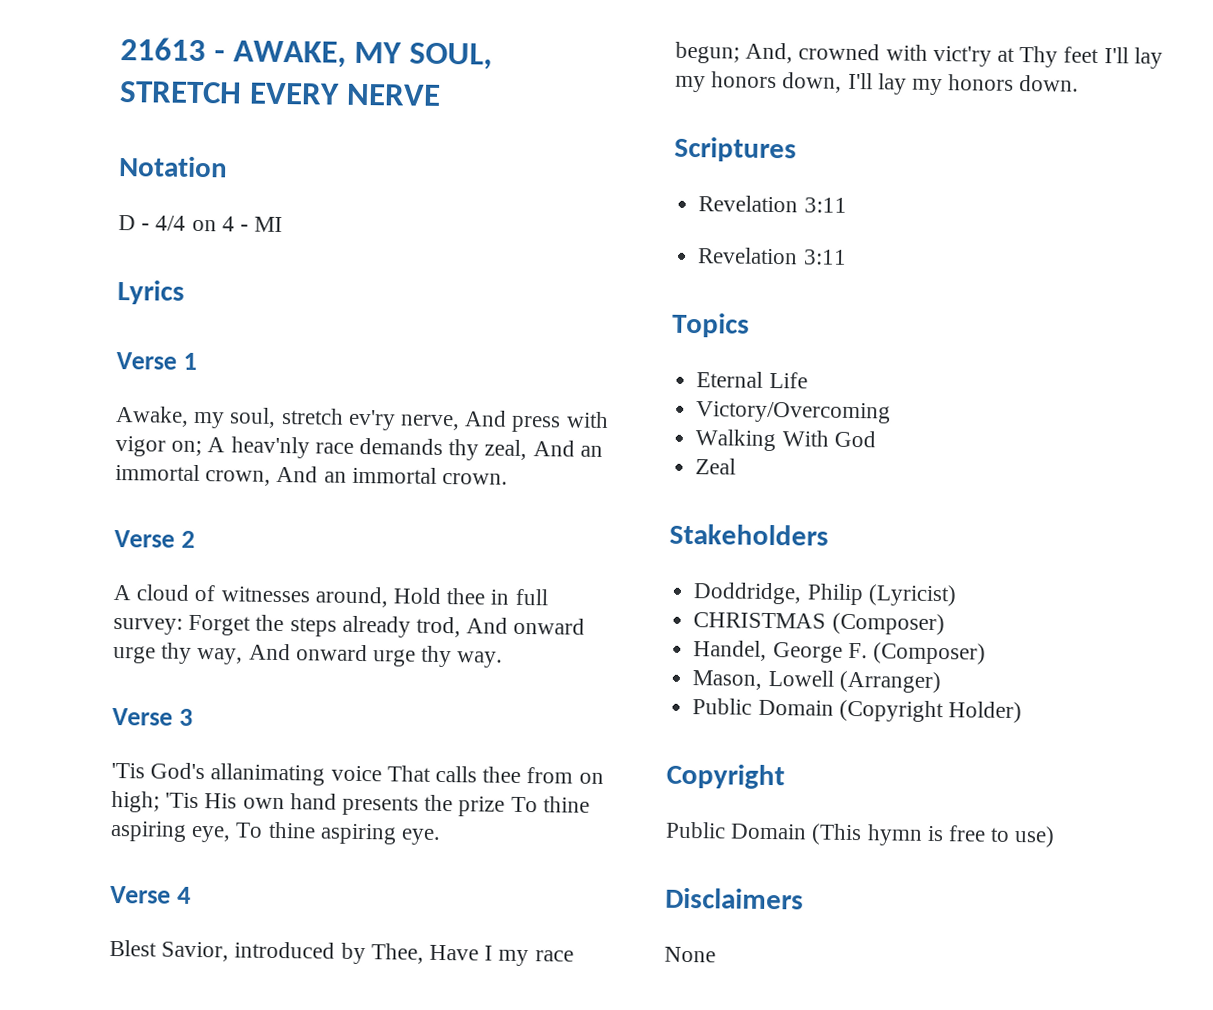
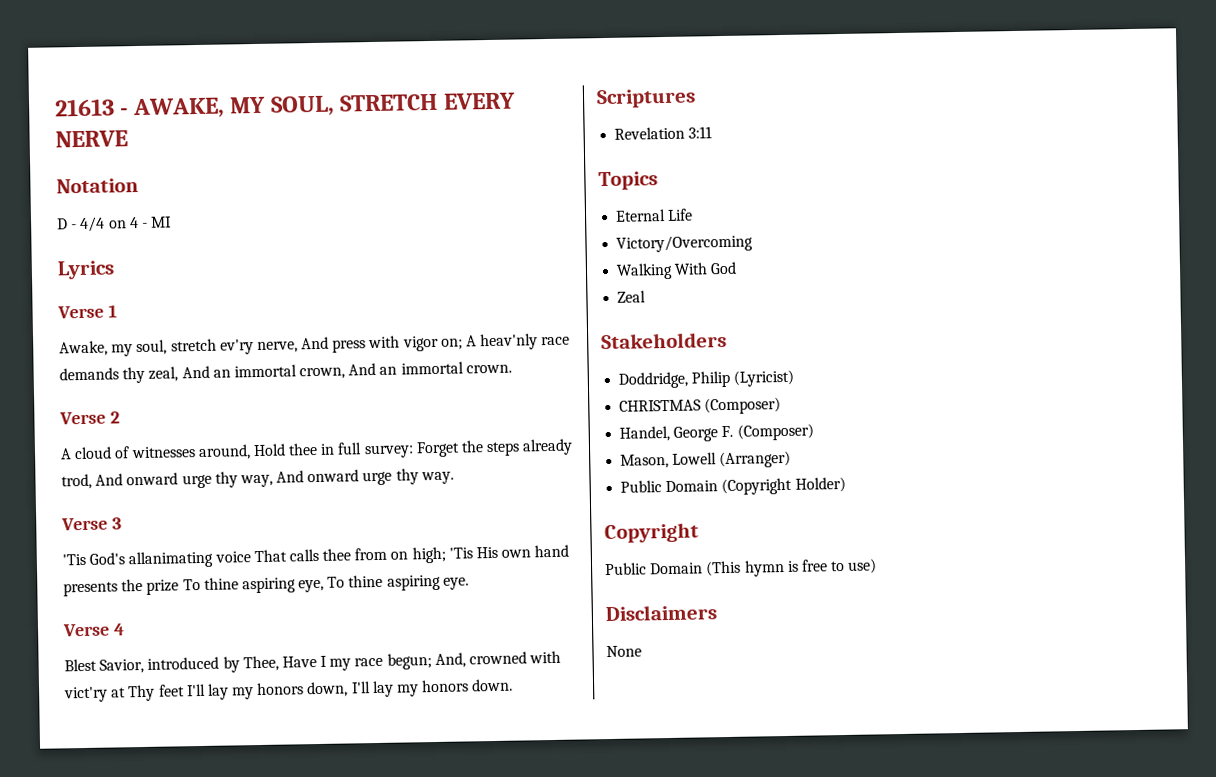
  Scriptures
- Revelation 3:11

